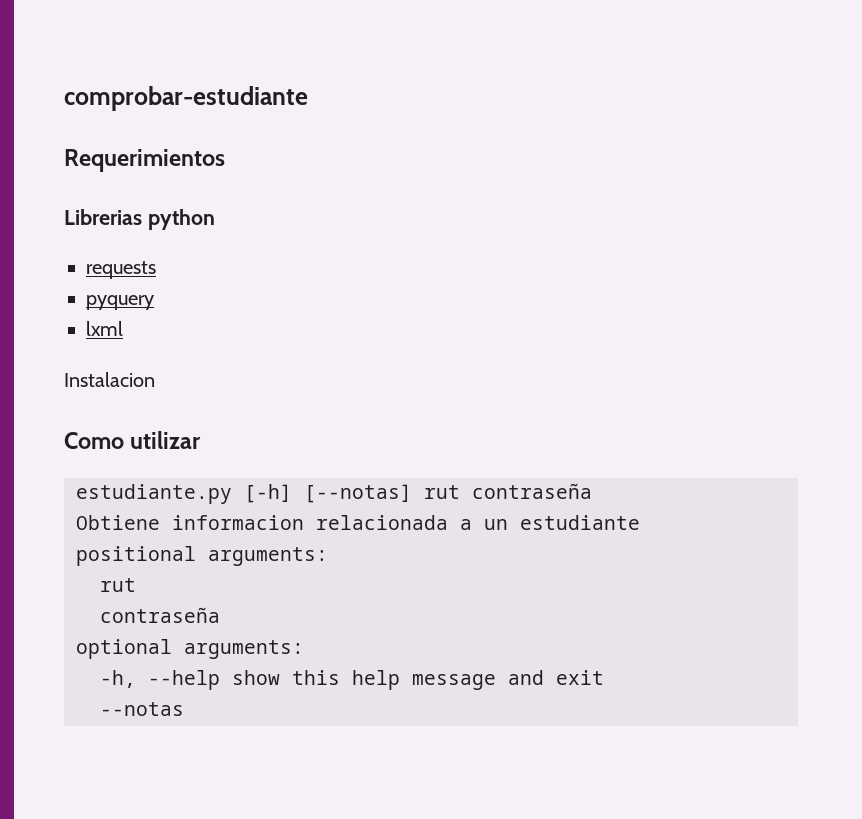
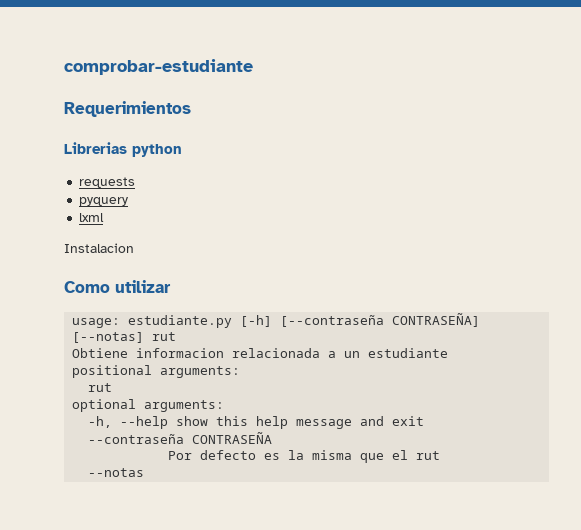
- estudiante.py [-h] [--notas] rut contraseña
+ usage: estudiante.py [-h] [--contraseña CONTRASEÑA] [--notas] rut
  positional arguments:
  rut
- contraseña
+ --contraseña CONTRASEÑA
+ Por defecto es la misma que el rut

